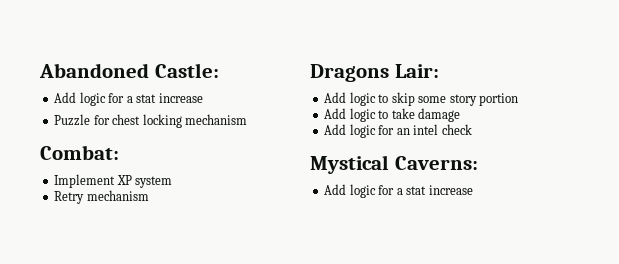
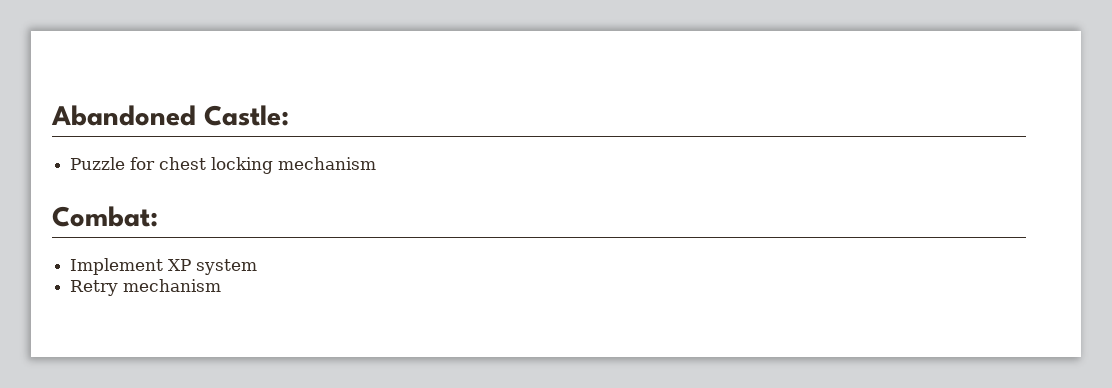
  Abandoned Castle:
- Add logic for a stat increase
- Dragons Lair:
- Add logic to skip some story portion
- Add logic to take damage
- Add logic for an intel check
- Mystical Caverns:
- Add logic for a stat increase

